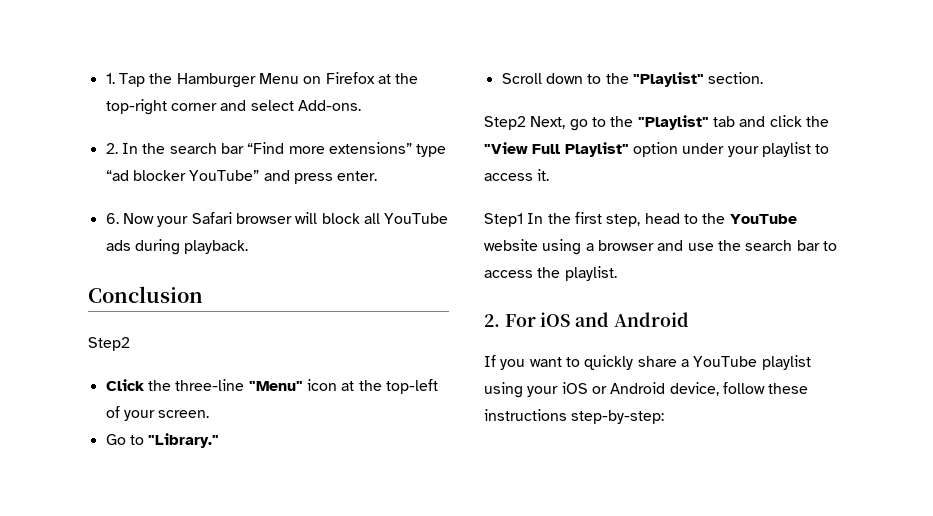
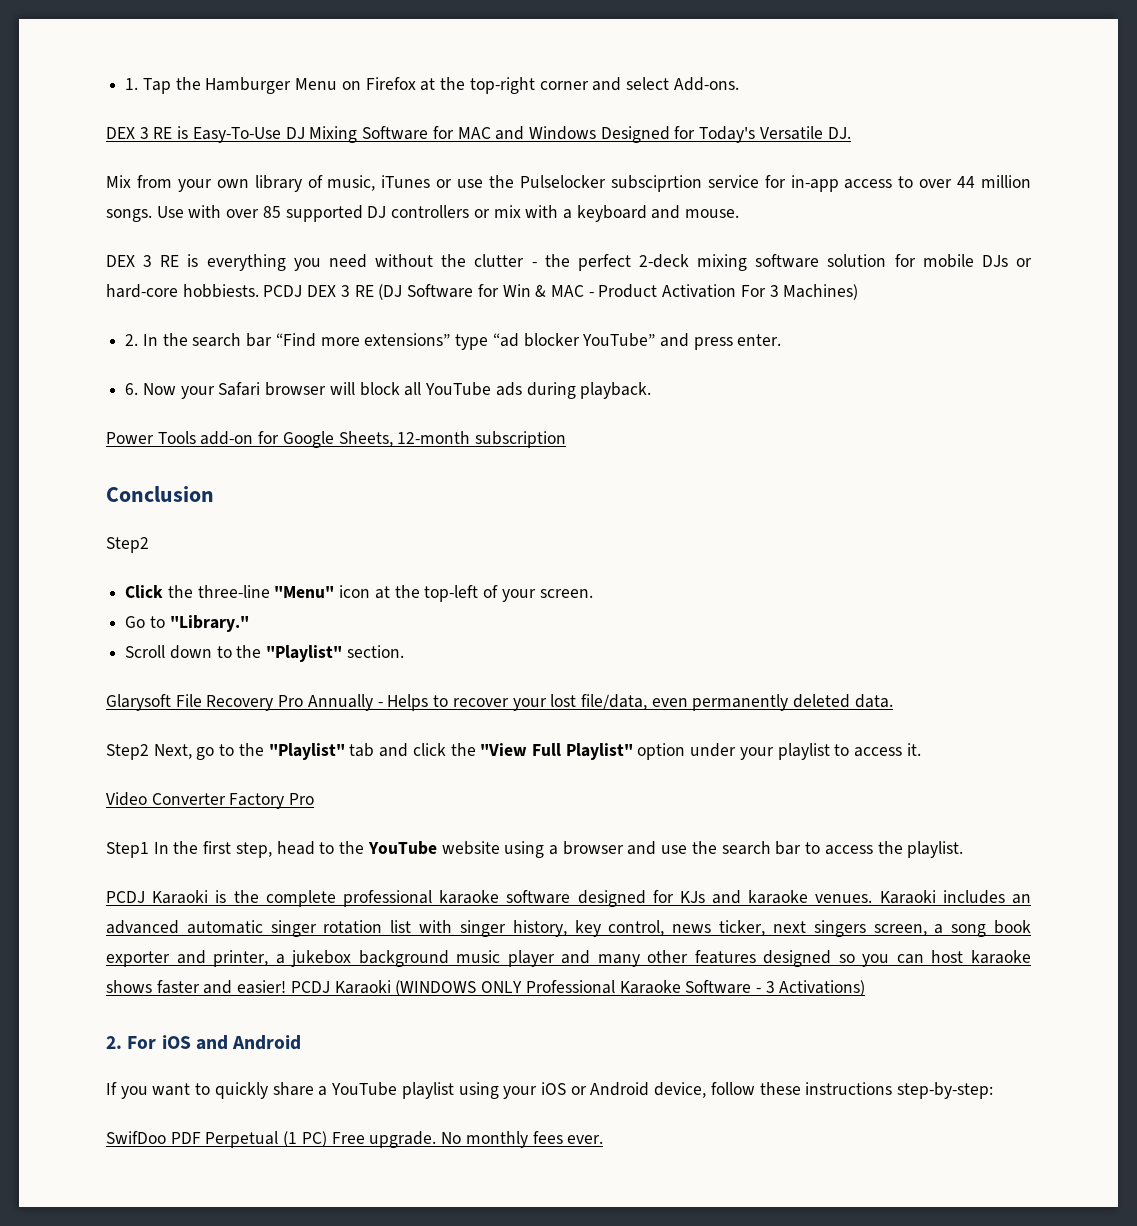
+ DEX 3 RE is Easy-To-Use DJ Mixing Software for MAC and Windows Designed for Today's Versatile DJ.
+ Mix from your own library of music, iTunes or use the Pulselocker subsciprtion service for in-app access to over 44 million songs. Use with over 85 supported DJ controllers or mix with a keyboard and mouse.
+ DEX 3 RE is everything you need without the clutter - the perfect 2-deck mixing software solution for mobile DJs or hard-core hobbiests. PCDJ DEX 3 RE (DJ Software for Win & MAC - Product Activation For 3 Machines)
+ Power Tools add-on for Google Sheets, 12-month subscription
+ Glarysoft File Recovery Pro Annually - Helps to recover your lost file/data, even permanently deleted data.
+ Video Converter Factory Pro
+ PCDJ Karaoki is the complete professional karaoke software designed for KJs and karaoke venues. Karaoki includes an advanced automatic singer rotation list with singer history, key control, news ticker, next singers screen, a song book exporter and printer, a jukebox background music player and many other features designed so you can host karaoke shows faster and easier! PCDJ Karaoki (WINDOWS ONLY Professional Karaoke Software - 3 Activations)
+ SwifDoo PDF Perpetual (1 PC) Free upgrade. No monthly fees ever.

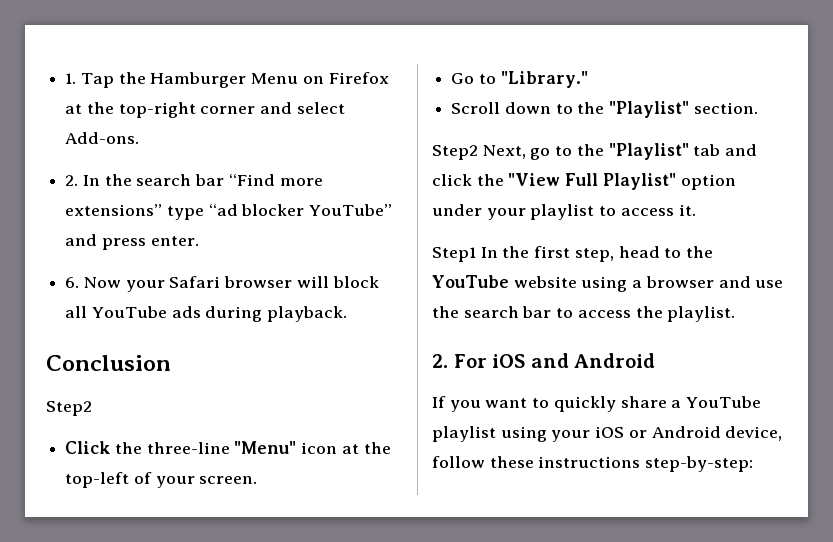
- DEX 3 RE is Easy-To-Use DJ Mixing Software for MAC and Windows Designed for Today's Versatile DJ.
- Mix from your own library of music, iTunes or use the Pulselocker subsciprtion service for in-app access to over 44 million songs. Use with over 85 supported DJ controllers or mix with a keyboard and mouse.
- DEX 3 RE is everything you need without the clutter - the perfect 2-deck mixing software solution for mobile DJs or hard-core hobbiests. PCDJ DEX 3 RE (DJ Software for Win & MAC - Product Activation For 3 Machines)
- Power Tools add-on for Google Sheets, 12-month subscription
- Glarysoft File Recovery Pro Annually - Helps to recover your lost file/data, even permanently deleted data.
- Video Converter Factory Pro
- PCDJ Karaoki is the complete professional karaoke software designed for KJs and karaoke venues. Karaoki includes an advanced automatic singer rotation list with singer history, key control, news ticker, next singers screen, a song book exporter and printer, a jukebox background music player and many other features designed so you can host karaoke shows faster and easier! PCDJ Karaoki (WINDOWS ONLY Professional Karaoke Software - 3 Activations)
- SwifDoo PDF Perpetual (1 PC) Free upgrade. No monthly fees ever.

